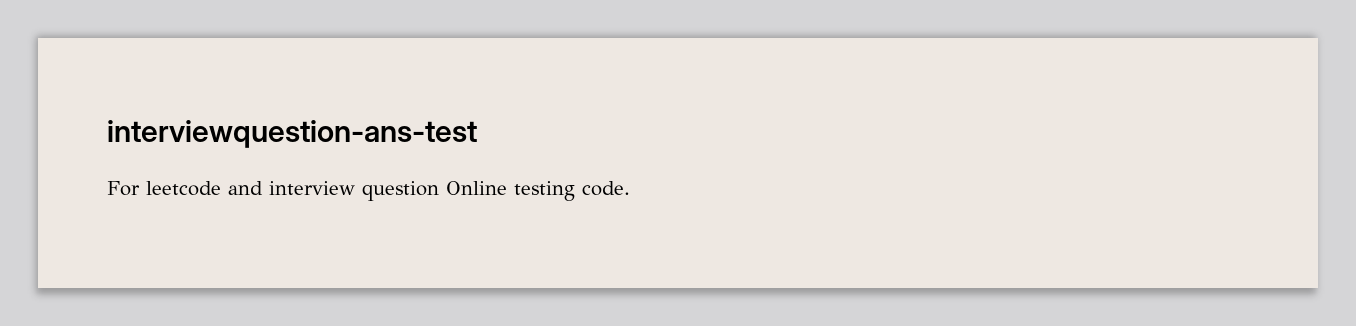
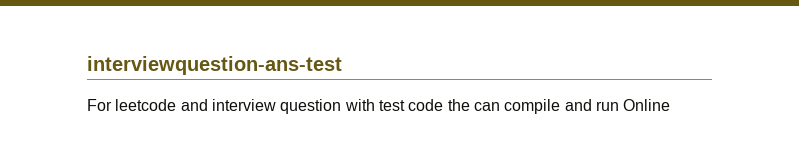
- For leetcode and interview question Online testing code.
+ For leetcode and interview question with test code the can compile and run Online

